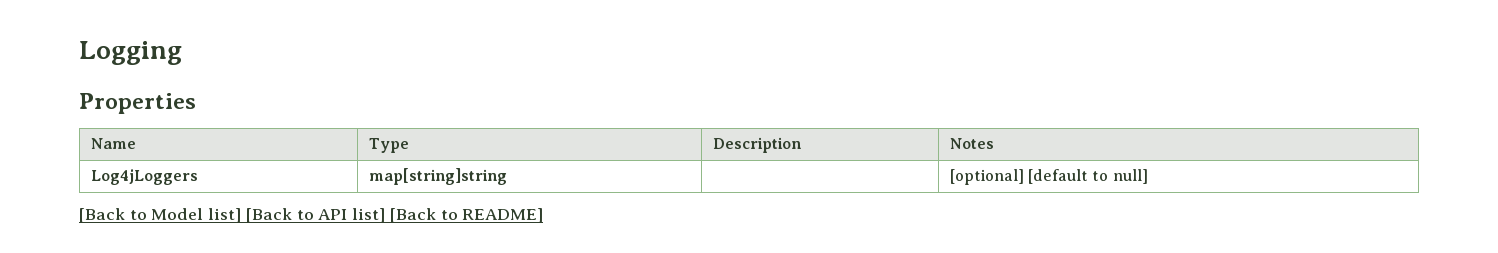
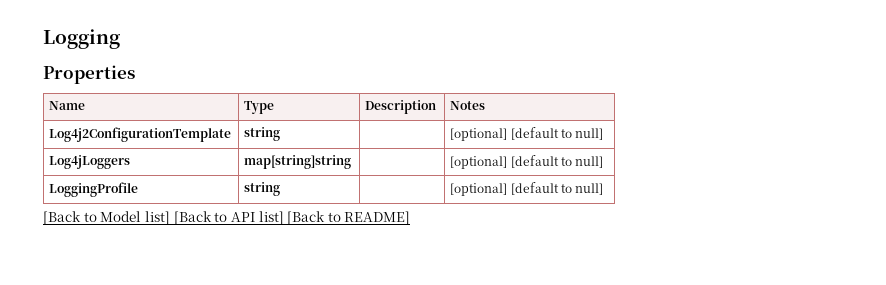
+ Log4j2ConfigurationTemplate | string | | [optional] [default to null]
+ LoggingProfile | string | | [optional] [default to null]

